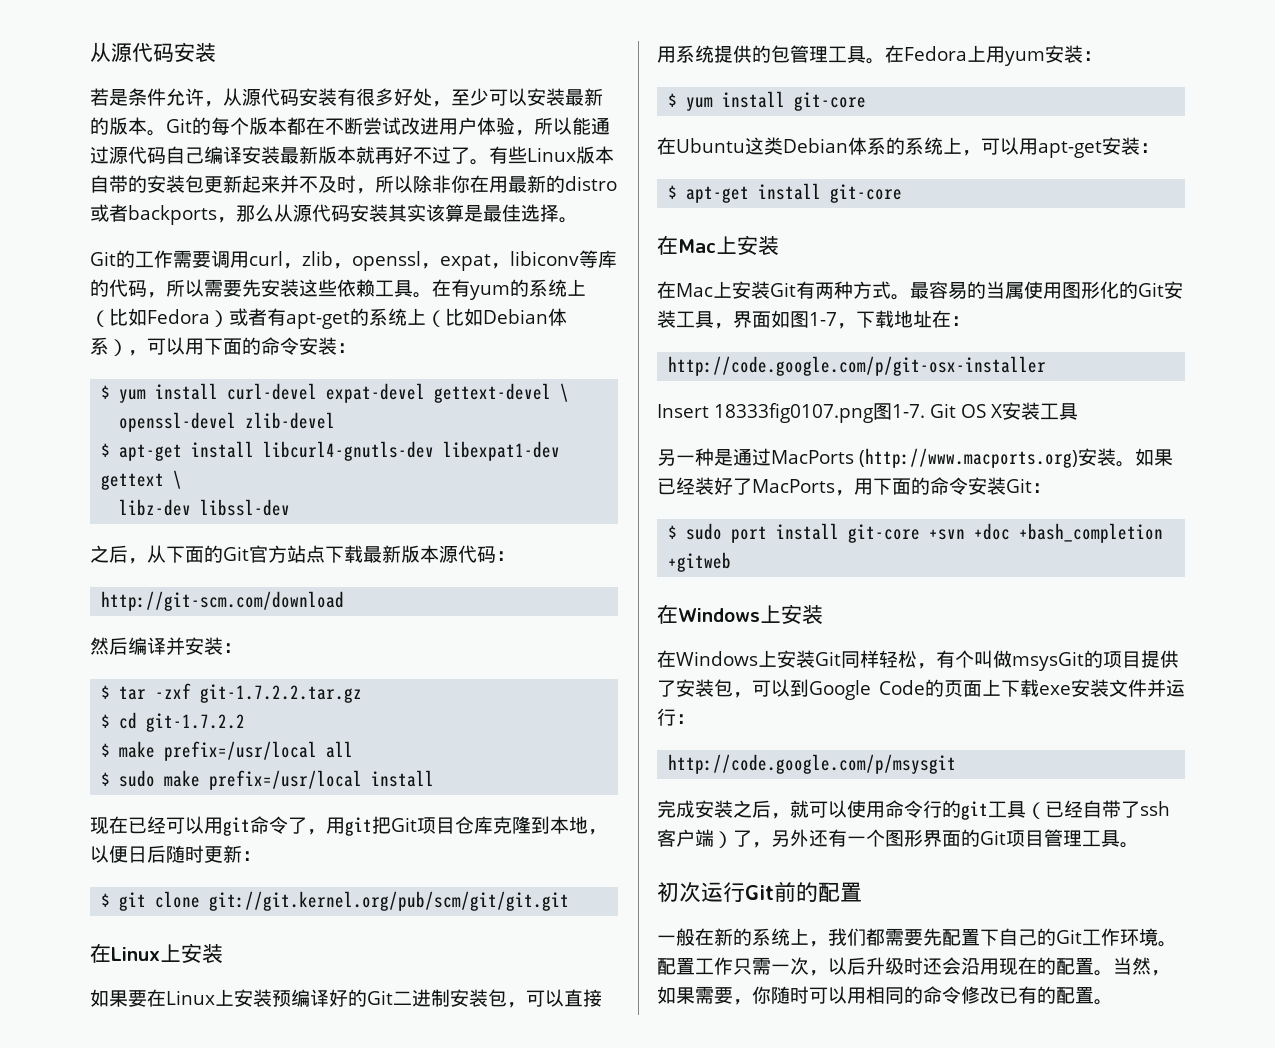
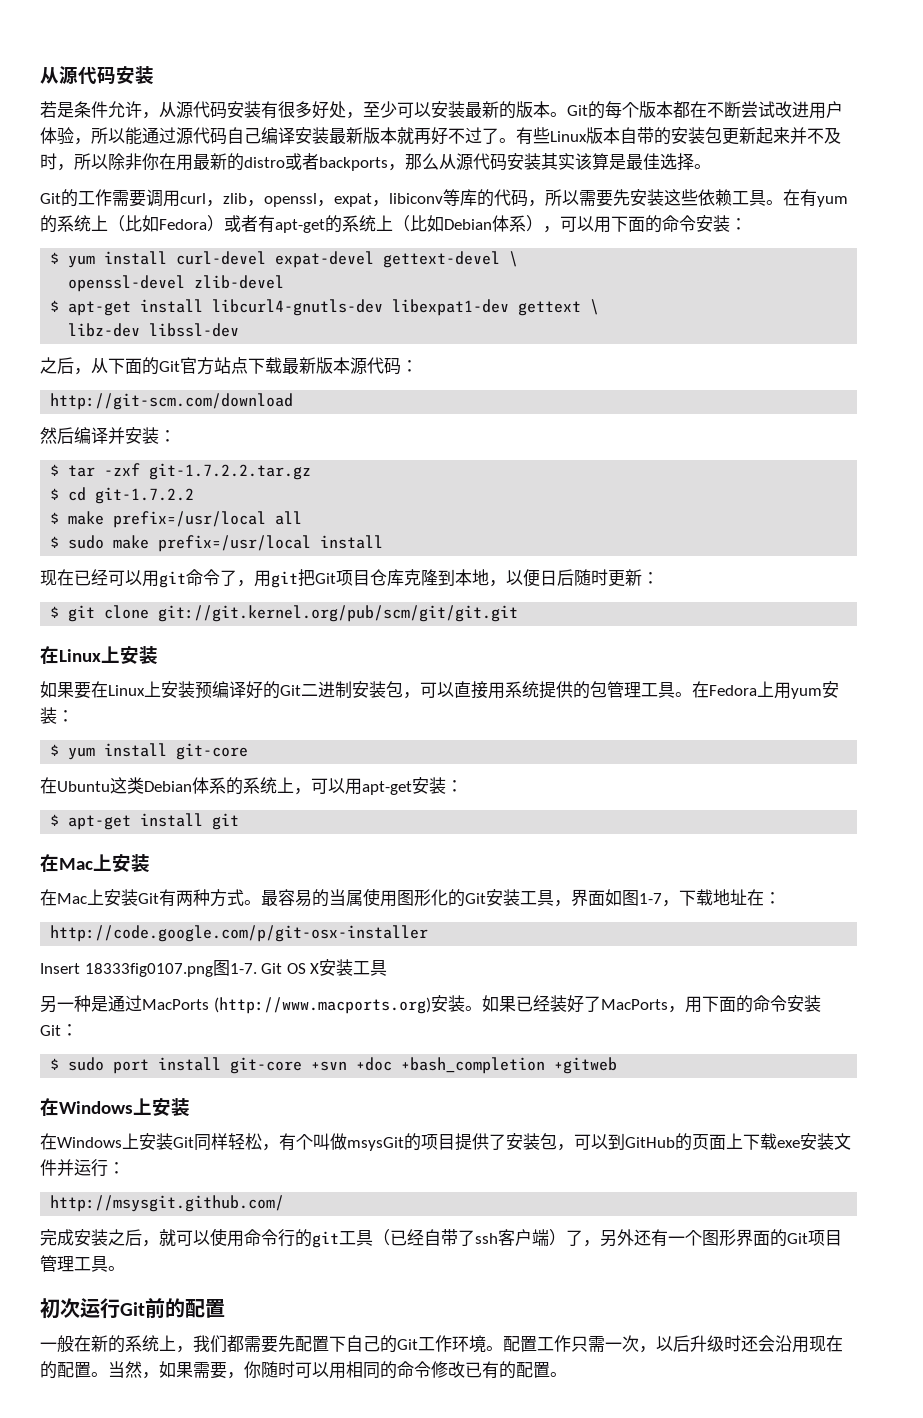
- $ apt-get install git-core
+ $ apt-get install git
- 在Windows上安装Git同样轻松，有个叫做msysGit的项目提供了安装包，可以到Google Code的页面上下载exe安装文件并运行：
+ 在Windows上安装Git同样轻松，有个叫做msysGit的项目提供了安装包，可以到GitHub的页面上下载exe安装文件并运行：
- http://code.google.com/p/msysgit
+ http://msysgit.github.com/

